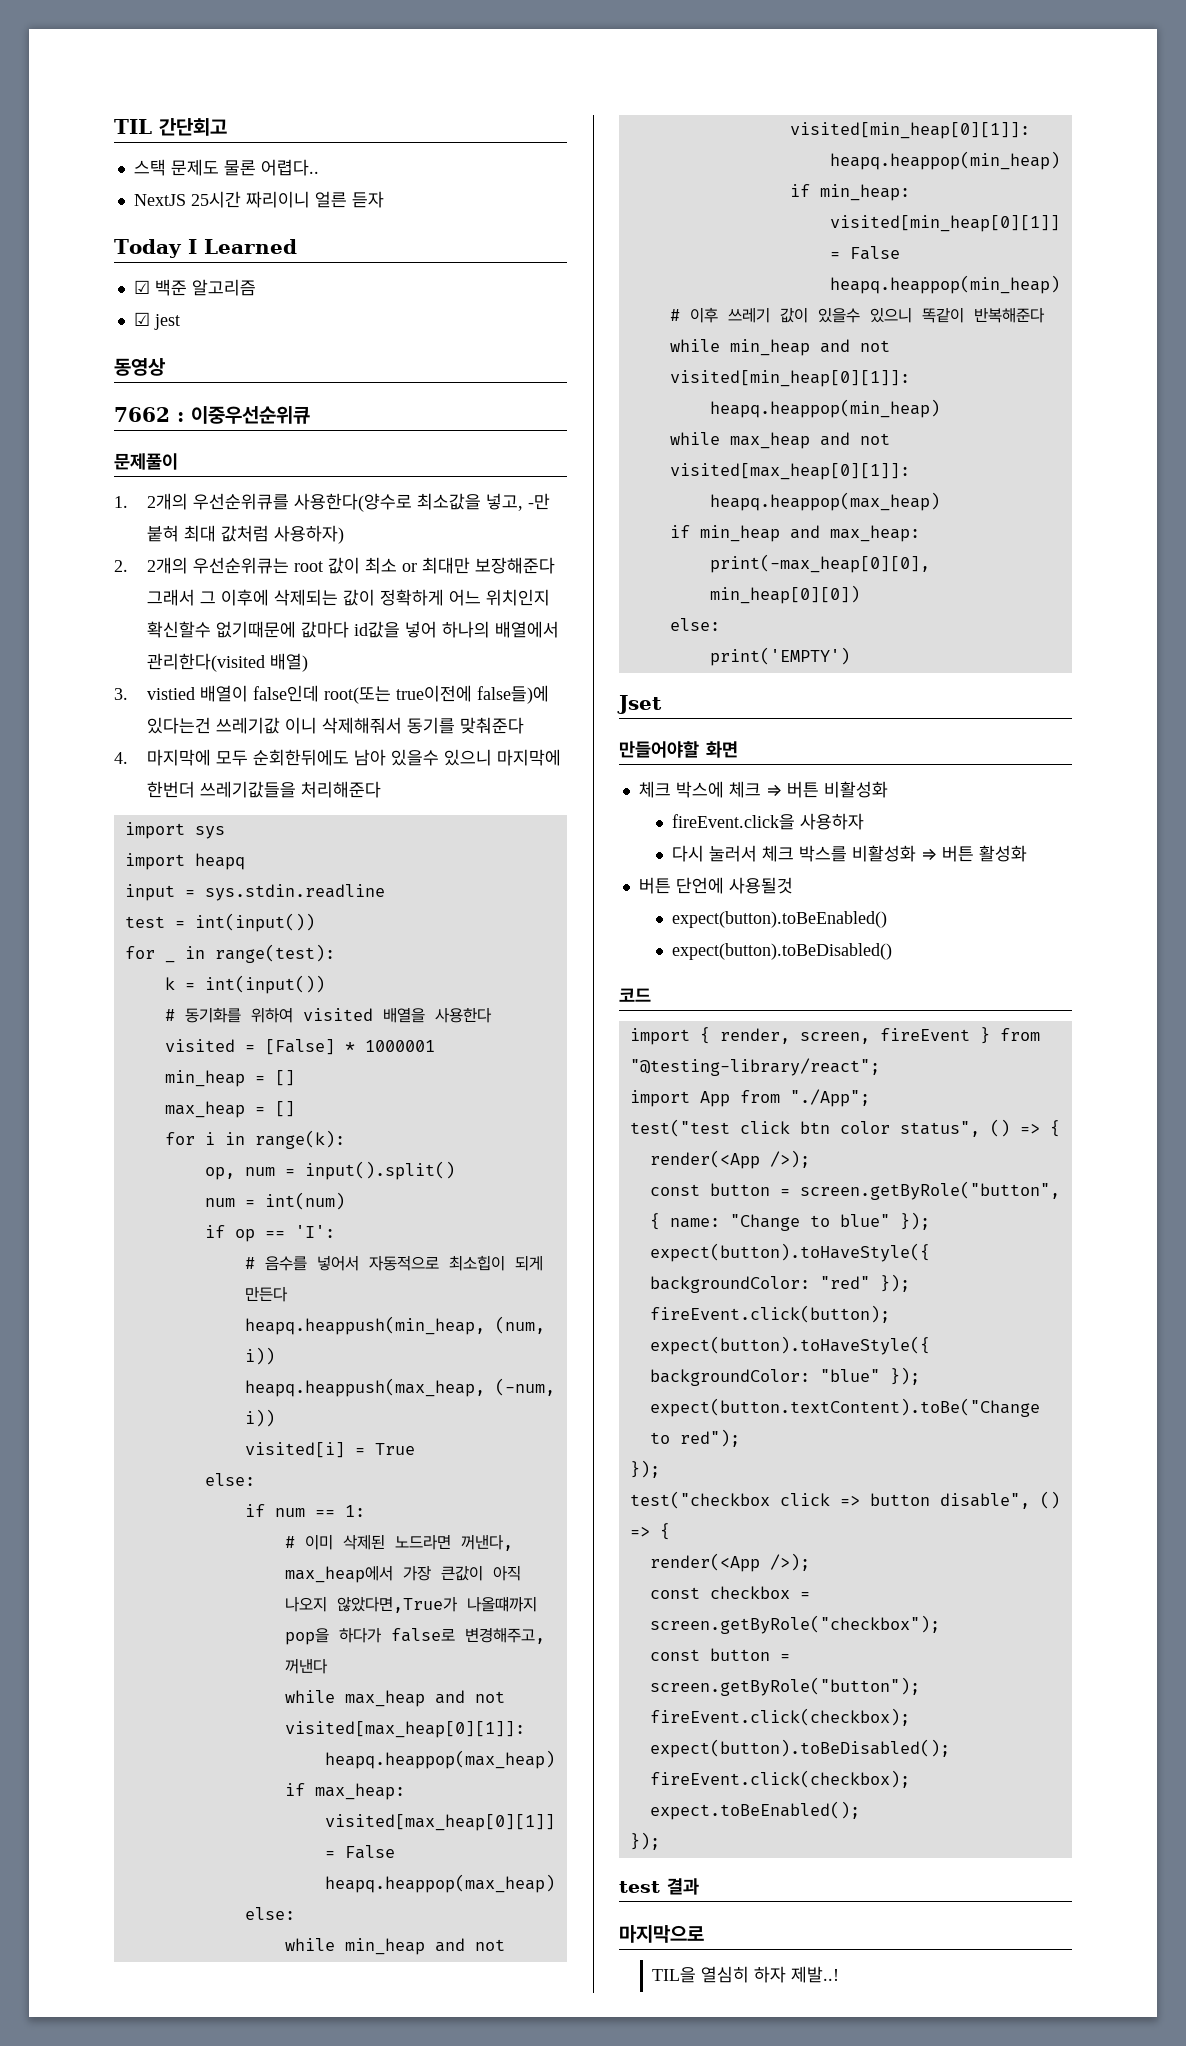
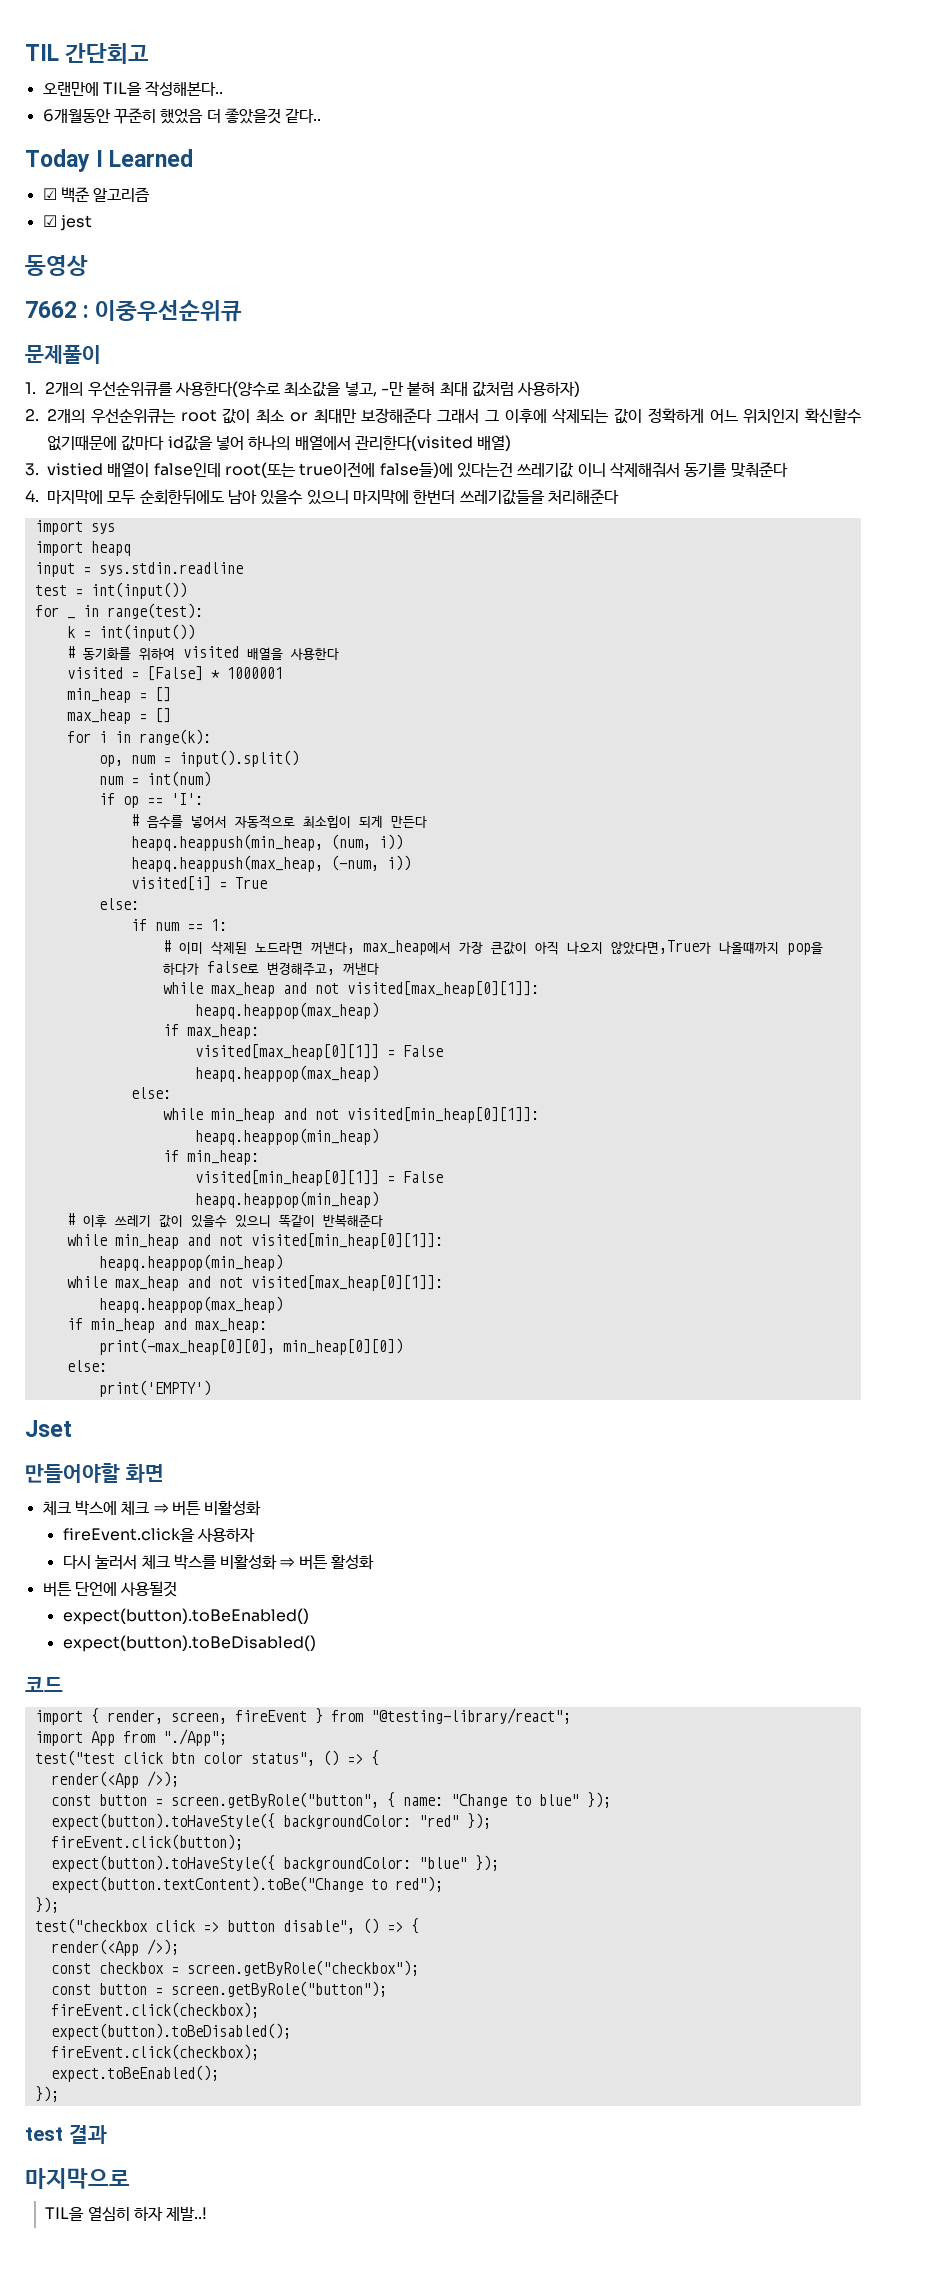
- 스택 문제도 물론 어렵다..
- NextJS 25시간 짜리이니 얼른 듣자
+ 오랜만에 TIL을 작성해본다..
+ 6개월동안 꾸준히 했었음 더 좋았을것 같다..

